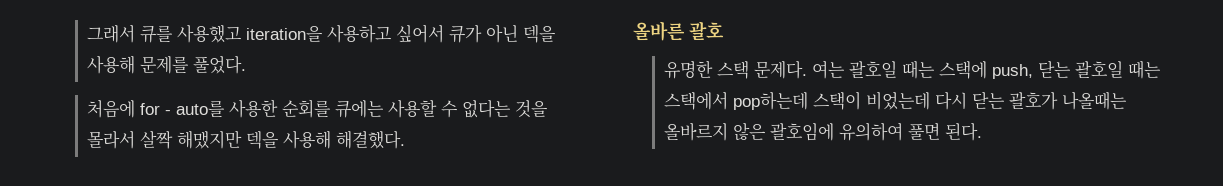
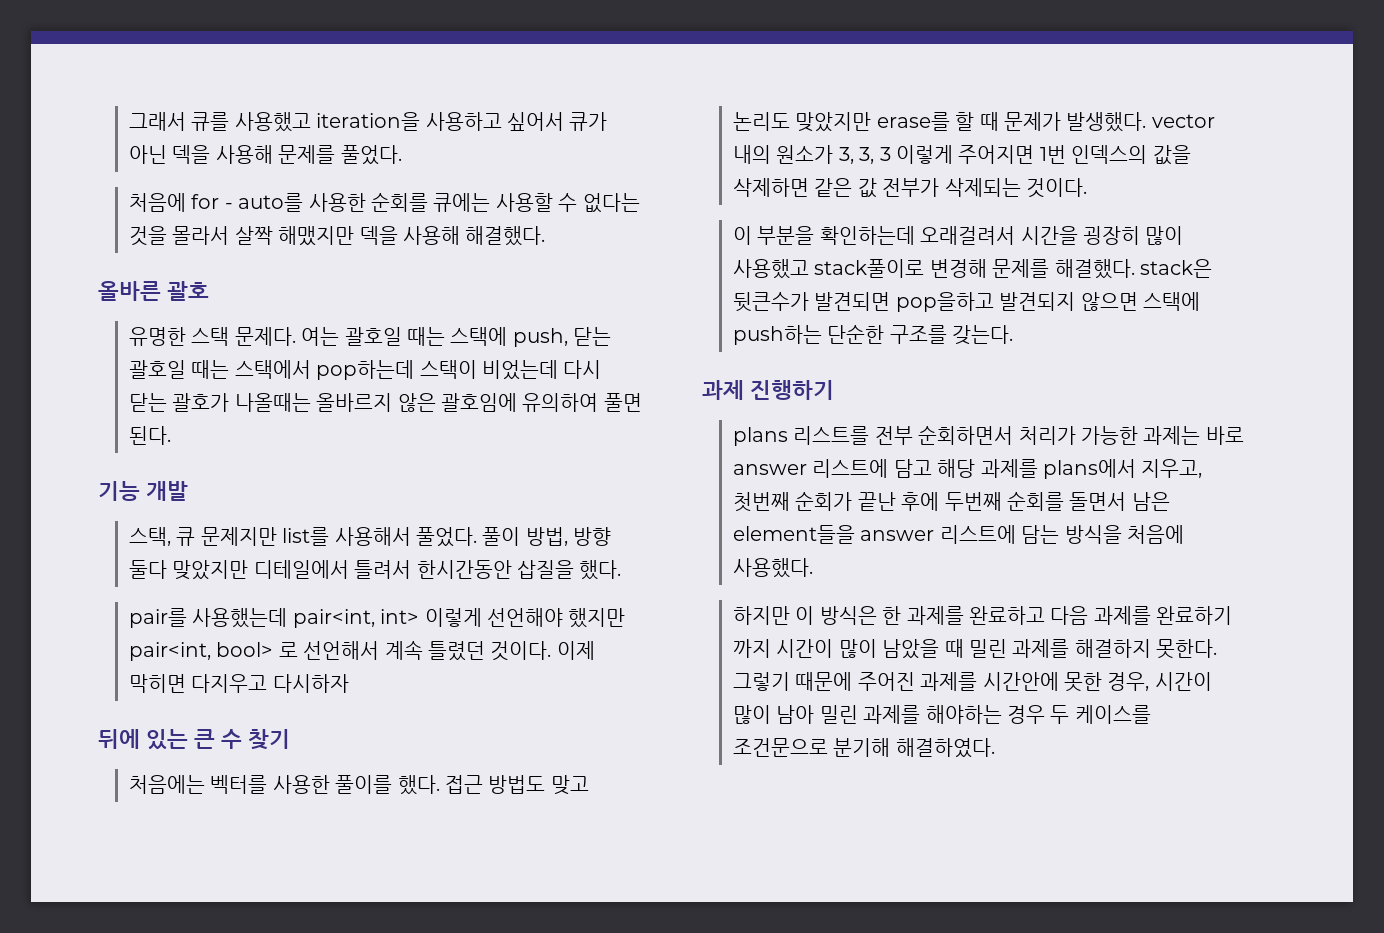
+ 기능 개발
+ 스택, 큐 문제지만 list를 사용해서 풀었다. 풀이 방법, 방향 둘다 맞았지만 디테일에서 틀려서 한시간동안 삽질을 했다.
+ pair를 사용했는데 pair<int, int> 이렇게 선언해야 했지만 pair<int, bool> 로 선언해서 계속 틀렸던 것이다. 이제 막히면 다지우고 다시하자
+ 뒤에 있는 큰 수 찾기
+ 처음에는 벡터를 사용한 풀이를 했다. 접근 방법도 맞고 논리도 맞았지만 erase를 할 때 문제가 발생했다. vector 내의 원소가 3, 3, 3 이렇게 주어지면 1번 인덱스의 값을 삭제하면 같은 값 전부가 삭제되는 것이다.
+ 이 부분을 확인하는데 오래걸려서 시간을 굉장히 많이 사용했고 stack풀이로 변경해 문제를 해결했다. stack은 뒷큰수가 발견되면 pop을하고 발견되지 않으면 스택에 push하는 단순한 구조를 갖는다.
+ 과제 진행하기
+ plans 리스트를 전부 순회하면서 처리가 가능한 과제는 바로 answer 리스트에 담고 해당 과제를 plans에서 지우고, 첫번째 순회가 끝난 후에 두번째 순회를 돌면서 남은 element들을 answer 리스트에 담는 방식을 처음에 사용했다.
+ 하지만 이 방식은 한 과제를 완료하고 다음 과제를 완료하기 까지 시간이 많이 남았을 때 밀린 과제를 해결하지 못한다. 그렇기 때문에 주어진 과제를 시간안에 못한 경우, 시간이 많이 남아 밀린 과제를 해야하는 경우 두 케이스를 조건문으로 분기해 해결하였다.

